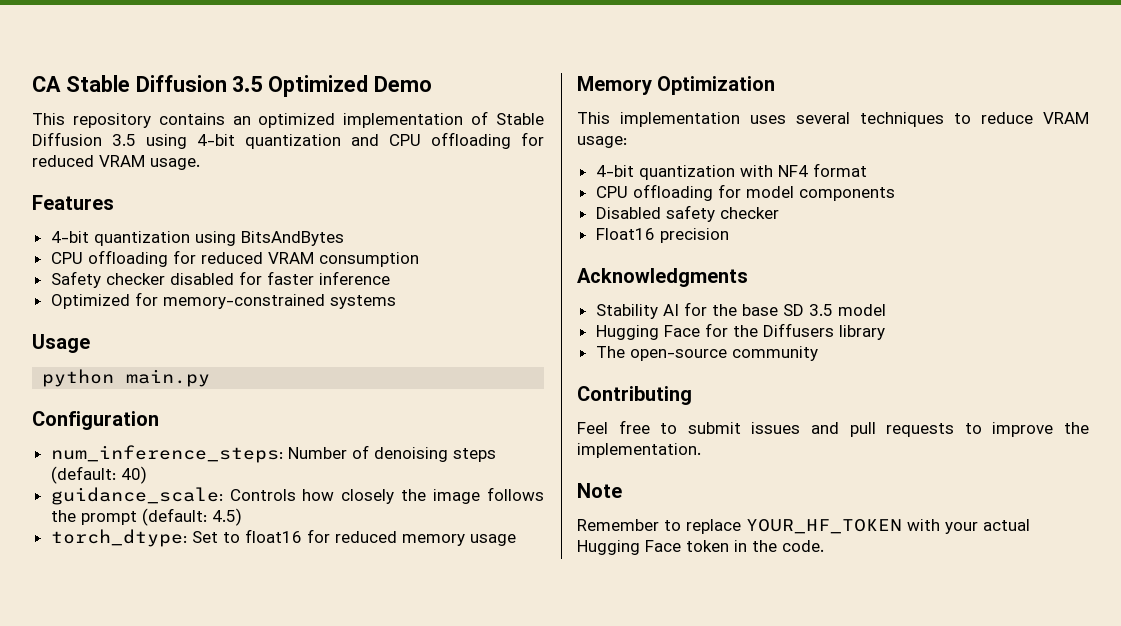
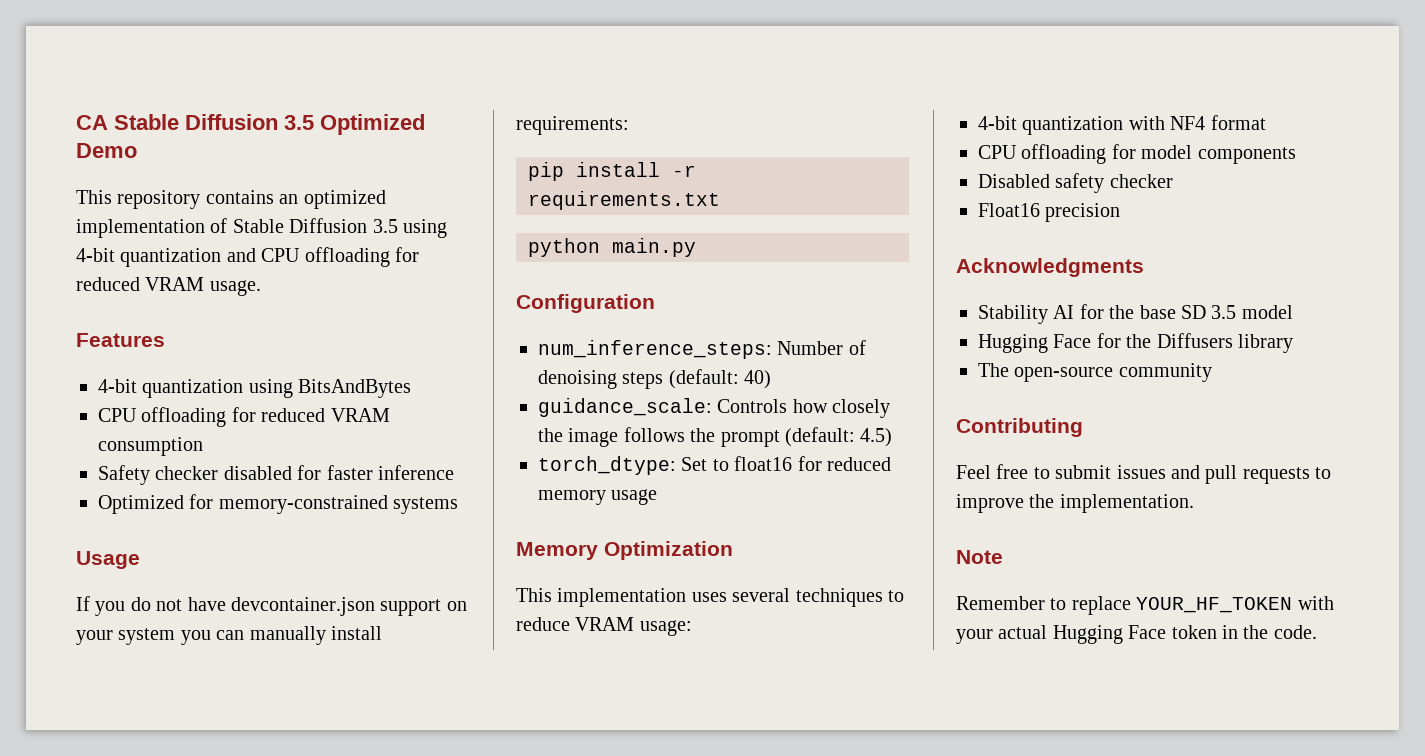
+ If you do not have devcontainer.json support on your system you can manually install requirements:
+ pip install -r requirements.txt

